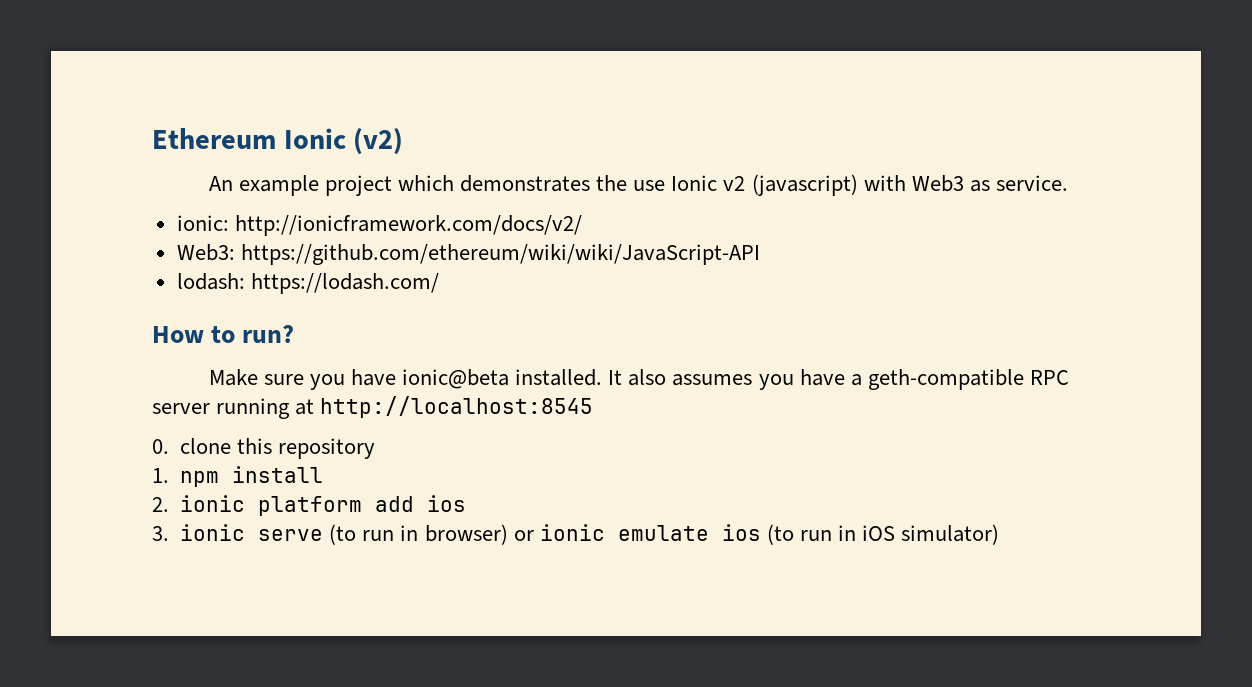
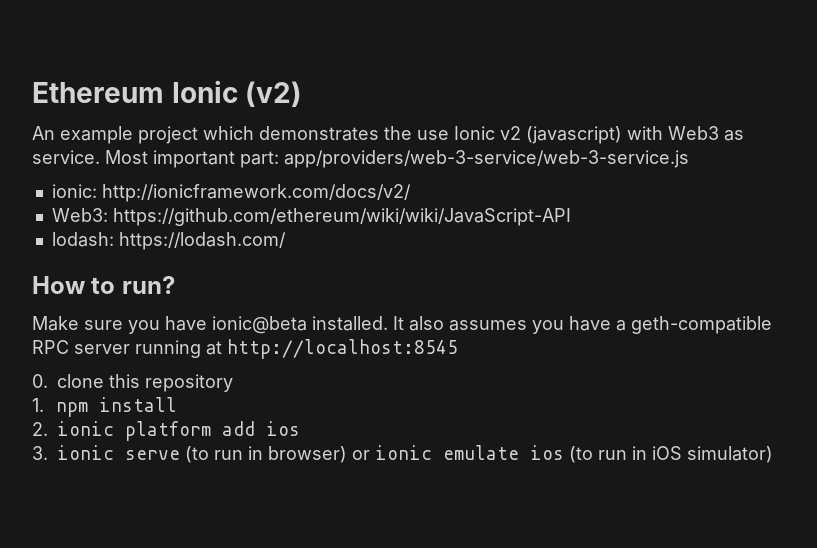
+ Most important part: app/providers/web-3-service/web-3-service.js

